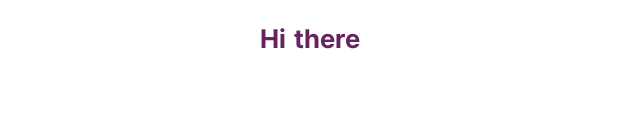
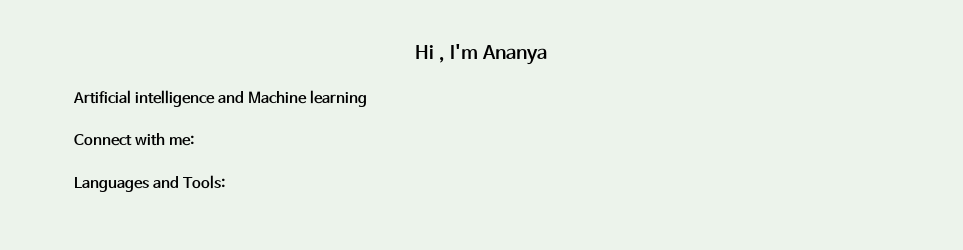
- Hi there
+ Hi , I'm Ananya
+ Artificial intelligence and Machine learning
+ Connect with me:
+ Languages and Tools:

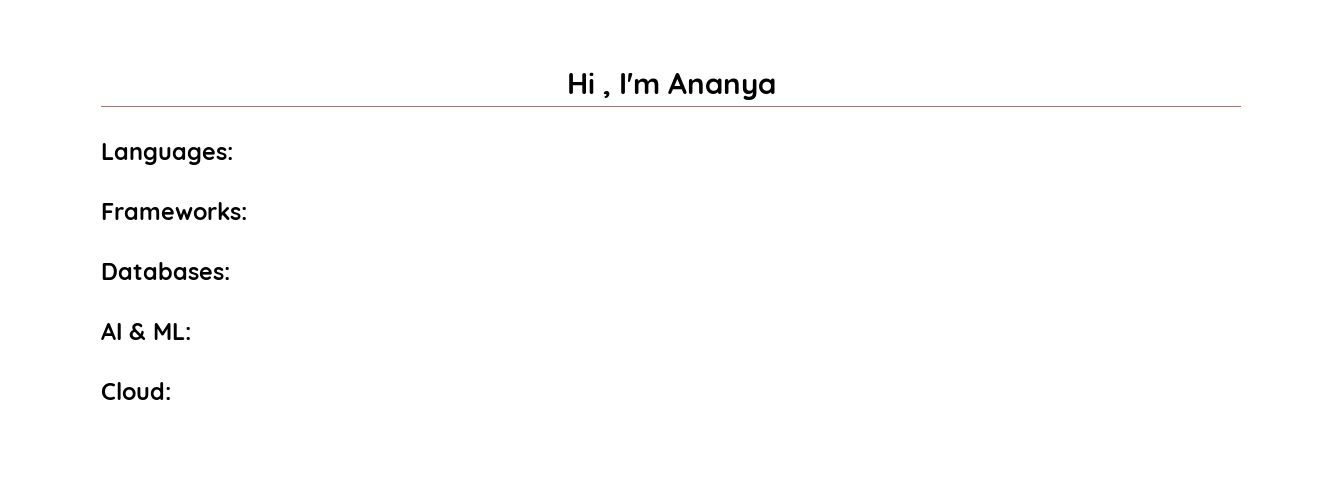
- Artificial intelligence and Machine learning
- Connect with me:
- Languages and Tools:
+ Languages:
+ Frameworks:
+ Databases:
+ AI & ML:
+ Cloud:

